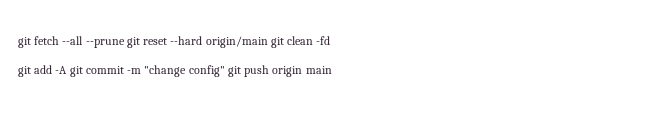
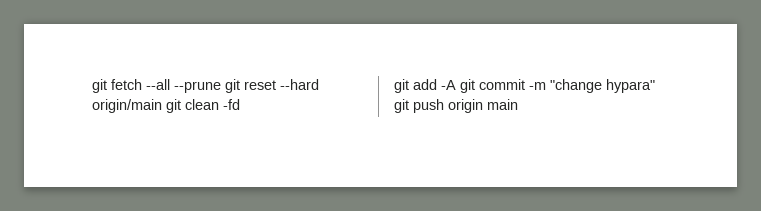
- git add -A git commit -m "change config" git push origin main
+ git add -A git commit -m "change hypara" git push origin main

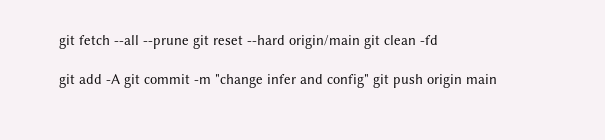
- git add -A git commit -m "change hypara" git push origin main
+ git add -A git commit -m "change infer and config" git push origin main

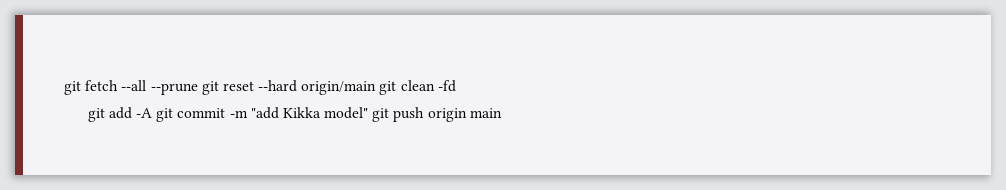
- git add -A git commit -m "change infer and config" git push origin main
+ git add -A git commit -m "add Kikka model" git push origin main

